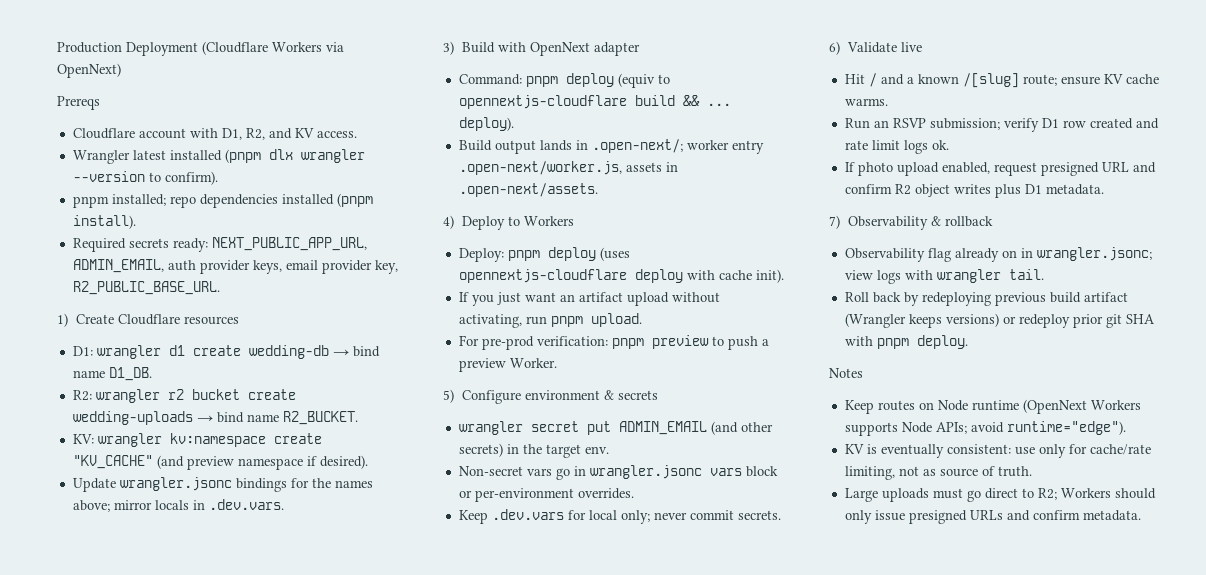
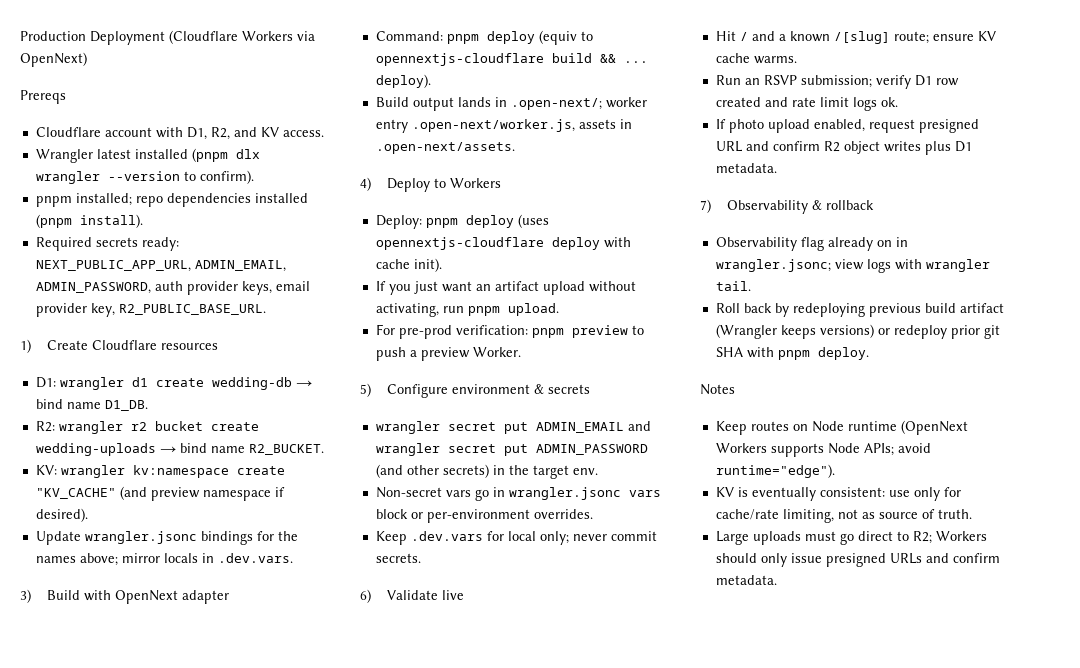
- Required secrets ready: NEXT_PUBLIC_APP_URL, ADMIN_EMAIL, auth provider keys, email provider key, R2_PUBLIC_BASE_URL.
+ Required secrets ready: NEXT_PUBLIC_APP_URL, ADMIN_EMAIL, ADMIN_PASSWORD, auth provider keys, email provider key, R2_PUBLIC_BASE_URL.
- wrangler secret put ADMIN_EMAIL (and other secrets) in the target env.
+ wrangler secret put ADMIN_EMAIL and wrangler secret put ADMIN_PASSWORD (and other secrets) in the target env.

